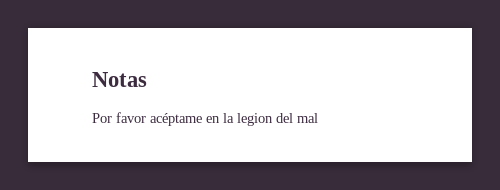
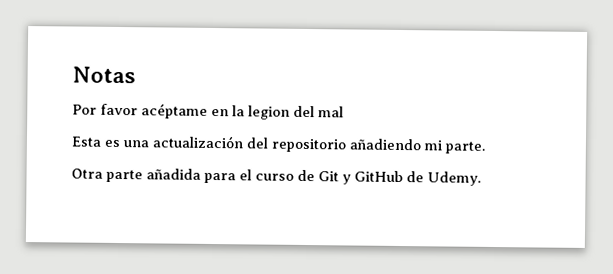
+ Esta es una actualización del repositorio añadiendo mi parte.
+ Otra parte añadida para el curso de Git y GitHub de Udemy.

